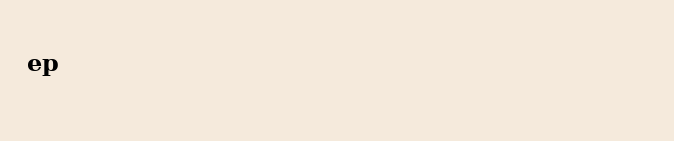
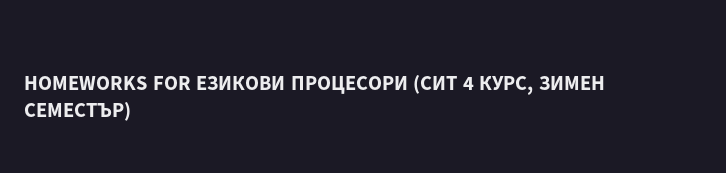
- ep
+ HOMEWORKS FOR ЕЗИКОВИ ПРОЦЕСОРИ (СИТ 4 КУРС, ЗИМЕН СЕМЕСТЪР)

